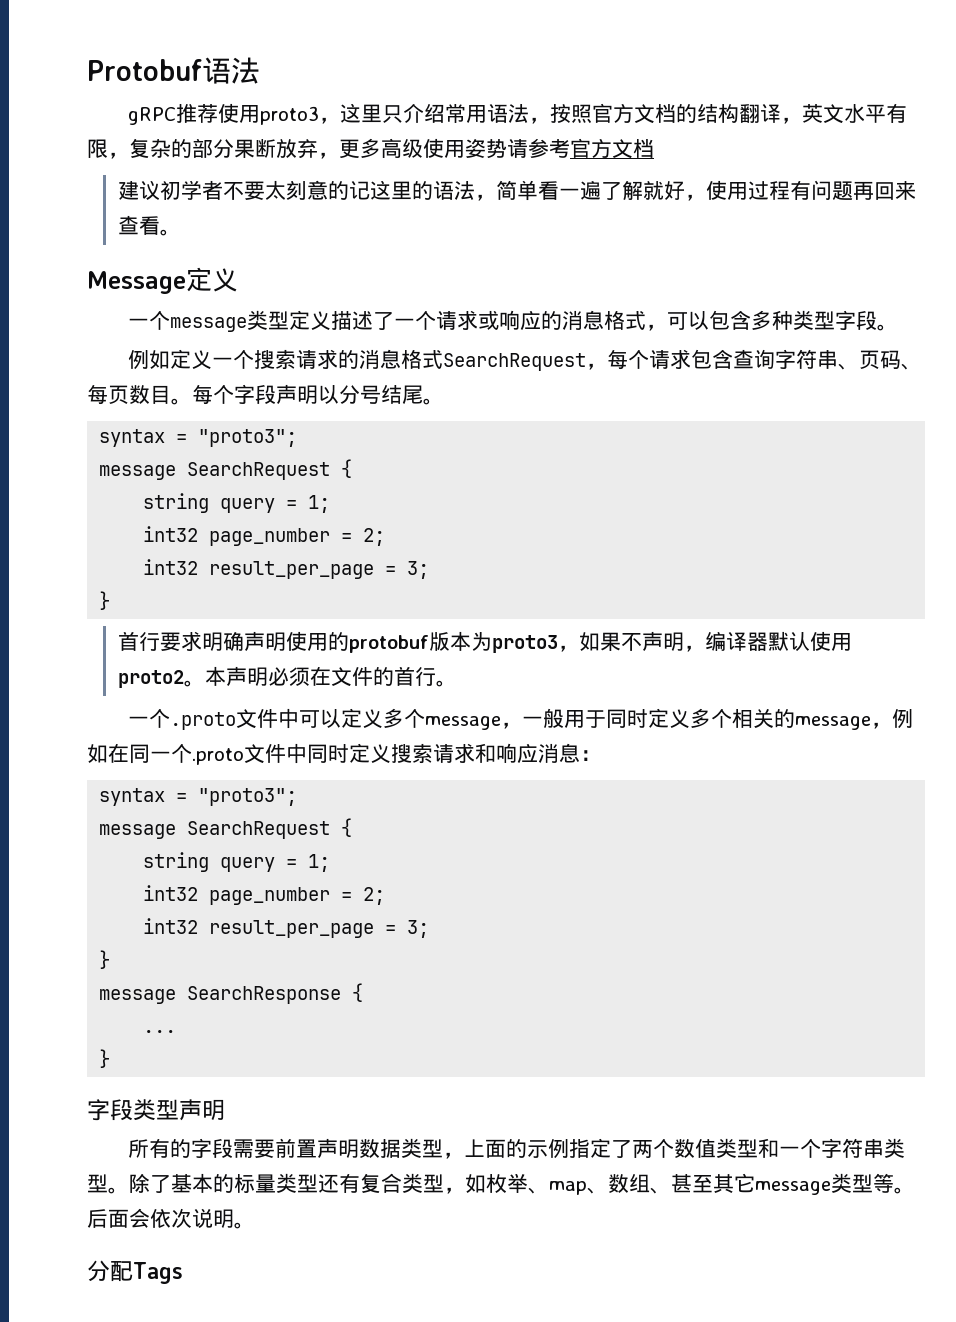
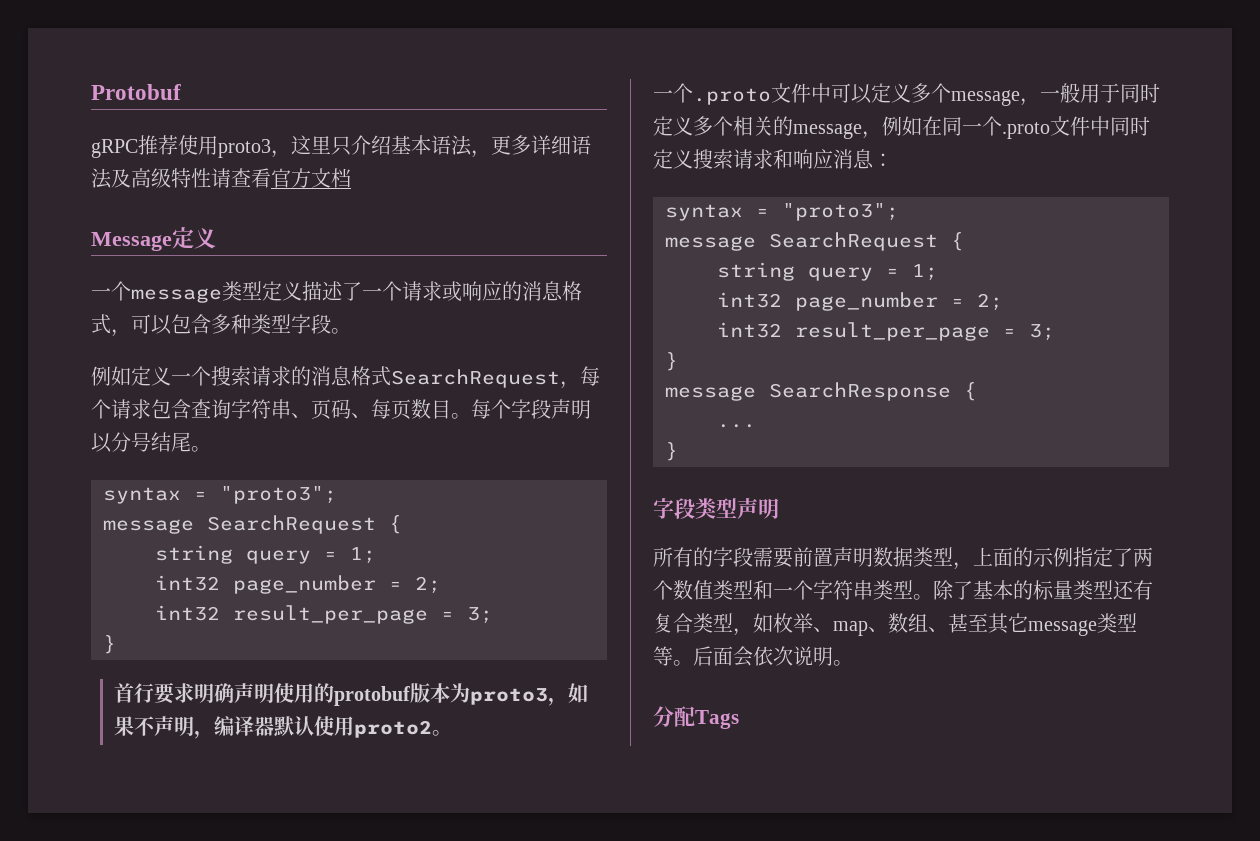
- Protobuf语法
+ Protobuf
- gRPC推荐使用proto3，这里只介绍常用语法，按照官方文档的结构翻译，英文水平有限，复杂的部分果断放弃，更多高级使用姿势请参考官方文档
- 建议初学者不要太刻意的记这里的语法，简单看一遍了解就好，使用过程有问题再回来查看。
+ gRPC推荐使用proto3，这里只介绍基本语法，更多详细语法及高级特性请查看官方文档
- 本声明必须在文件的首行。

